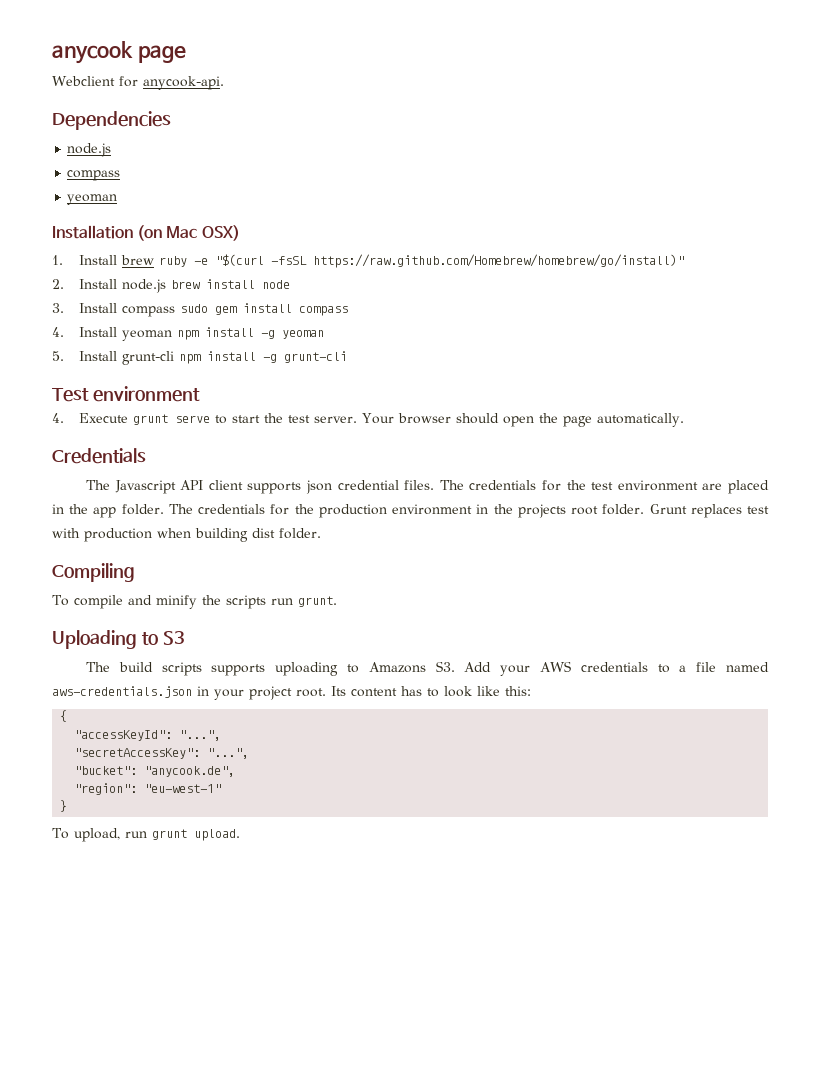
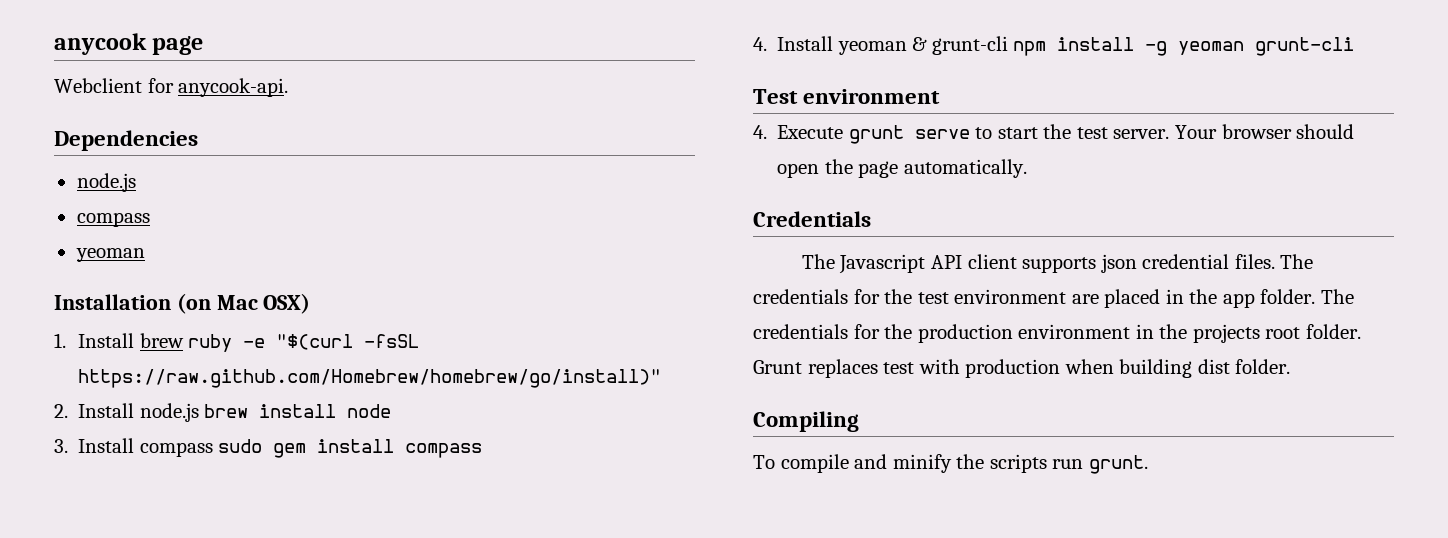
- 4. Install yeoman npm install -g yeoman
- 5. Install grunt-cli npm install -g grunt-cli
+ 4. Install yeoman & grunt-cli npm install -g yeoman grunt-cli
- Uploading to S3
- The build scripts supports uploading to Amazons S3. Add your AWS credentials to a file named aws-credentials.json in your project root. Its content has to look like this:
- {
- "accessKeyId": "...",
- "secretAccessKey": "...",
- "bucket": "anycook.de",
- "region": "eu-west-1"
- }
- To upload, run grunt upload.

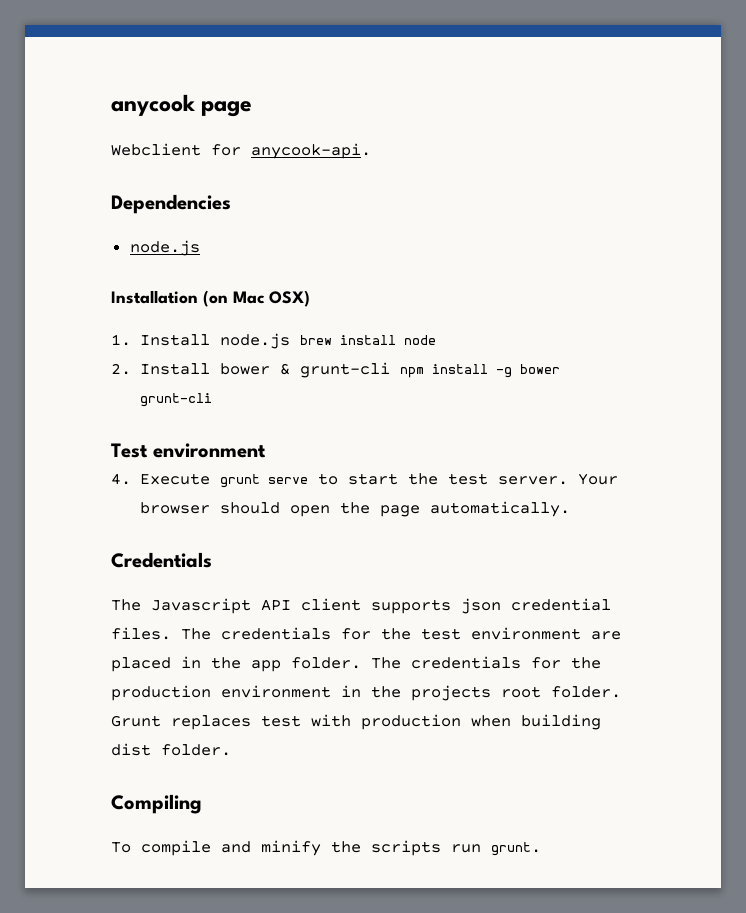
  Dependencies
  node.js
- compass
- yeoman
- 1. Install brew ruby -e "$(curl -fsSL https://raw.github.com/Homebrew/homebrew/go/install)"
- 2. Install node.js brew install node
+ 1. Install node.js brew install node
- 3. Install compass sudo gem install compass
- 4. Install yeoman & grunt-cli npm install -g yeoman grunt-cli
+ 2. Install bower & grunt-cli npm install -g bower grunt-cli

